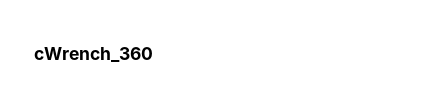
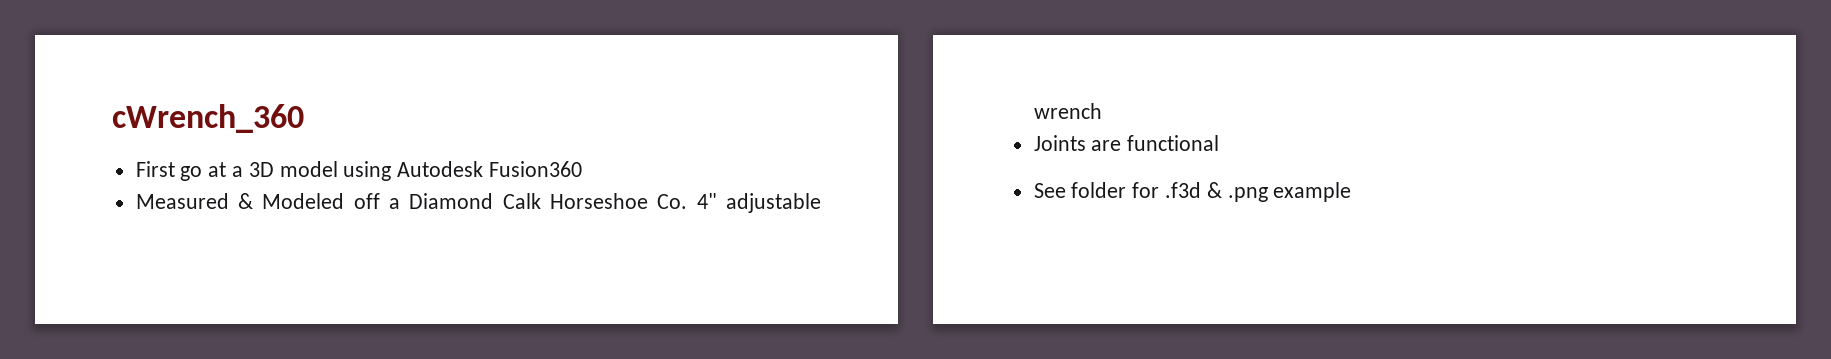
+ First go at a 3D model using Autodesk Fusion360
+ Measured & Modeled off a Diamond Calk Horseshoe Co. 4" adjustable wrench
+ Joints are functional
+ See folder for .f3d & .png example

